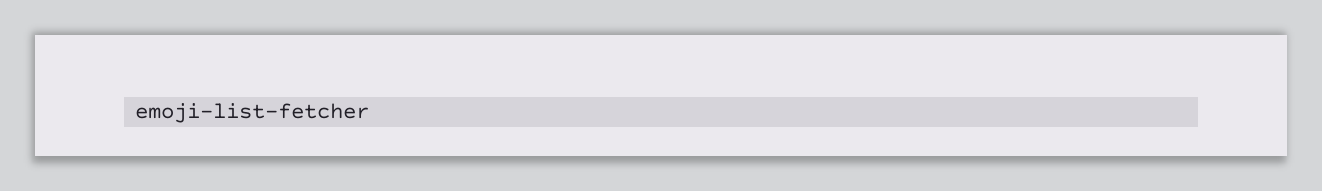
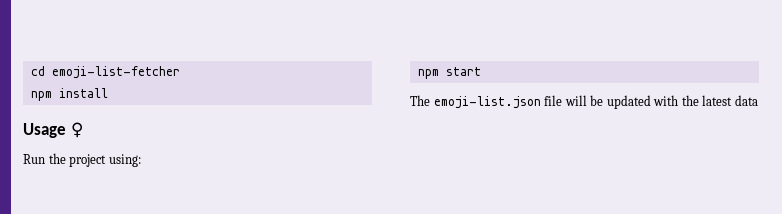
- emoji-list-fetcher
+ cd emoji-list-fetcher
+ npm install
+ Usage ♀
+ Run the project using:
+ npm start
+ The emoji-list.json file will be updated with the latest data

